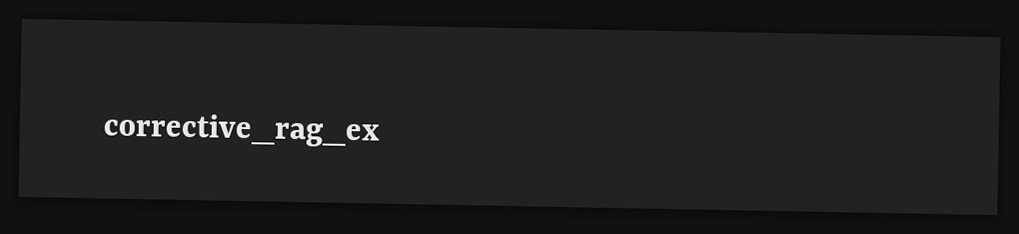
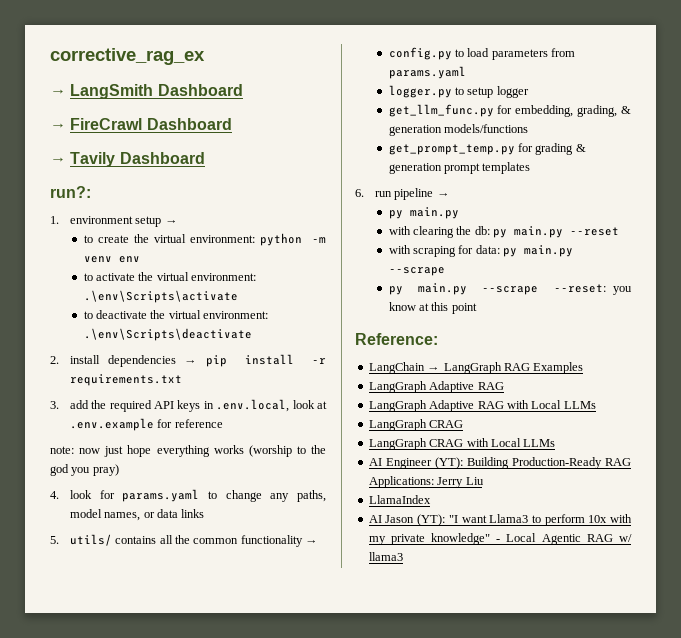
+ → LangSmith Dashboard
+ → FireCrawl Dashboard
+ → Tavily Dashboard
+ run?:
+ 1. environment setup →
+ to create the virtual environment: python -m venv env
+ to activate the virtual environment: .\env\Scripts\activate
+ to deactivate the virtual environment: .\env\Scripts\deactivate
+ 2. install dependencies → pip install -r requirements.txt
+ 3. add the required API keys in .env.local, look at .env.example for reference
+ note: now just hope everything works (worship to the god you pray)
+ 4. look for params.yaml to change any paths, model names, or data links
+ 5. utils/ contains all the common functionality →
+ config.py to load parameters from params.yaml
+ logger.py to setup logger
+ get_llm_func.py for embedding, grading, & generation models/functions
+ get_prompt_temp.py for grading & generation prompt templates
+ 6. run pipeline →
+ py main.py
+ with clearing the db: py main.py --reset
+ with scraping for data: py main.py --scrape
+ py main.py --scrape --reset: you know at this point
+ Reference:
+ LangChain → LangGraph RAG Examples
+ LangGraph Adaptive RAG
+ LangGraph Adaptive RAG with Local LLMs
+ LangGraph CRAG
+ LangGraph CRAG with Local LLMs
+ AI Engineer (YT): Building Production-Ready RAG Applications: Jerry Liu
+ LlamaIndex
+ AI Jason (YT): "I want Llama3 to perform 10x with my private knowledge" - Local Agentic RAG w/ llama3

